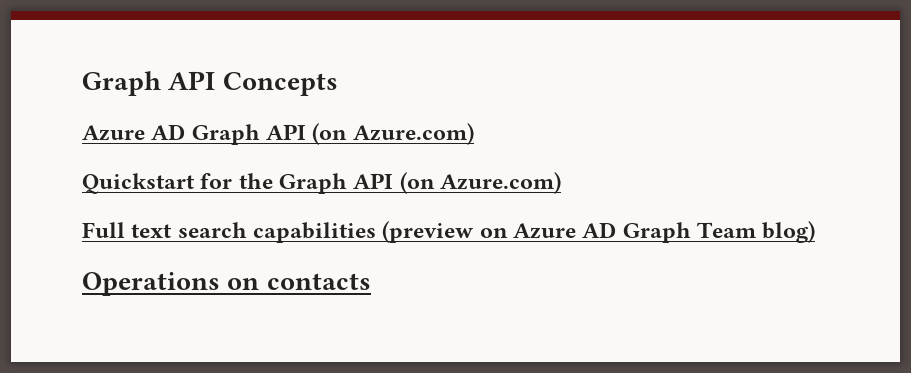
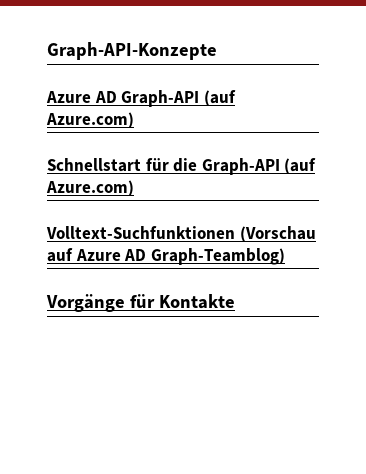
- Graph API Concepts
- Azure AD Graph API (on Azure.com)
- Quickstart for the Graph API (on Azure.com)
- Full text search capabilities (preview on Azure AD Graph Team blog)
- Operations on contacts
+ Graph-API-Konzepte
+ Azure AD Graph-API (auf Azure.com)
+ Schnellstart für die Graph-API (auf Azure.com)
+ Volltext-Suchfunktionen (Vorschau auf Azure AD Graph-Teamblog)
+ Vorgänge für Kontakte

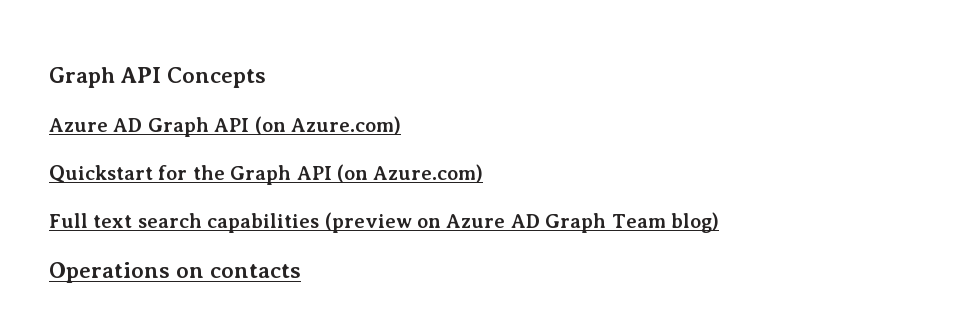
- Graph-API-Konzepte
- Azure AD Graph-API (auf Azure.com)
- Schnellstart für die Graph-API (auf Azure.com)
- Volltext-Suchfunktionen (Vorschau auf Azure AD Graph-Teamblog)
- Vorgänge für Kontakte
+ Graph API Concepts
+ Azure AD Graph API (on Azure.com)
+ Quickstart for the Graph API (on Azure.com)
+ Full text search capabilities (preview on Azure AD Graph Team blog)
+ Operations on contacts

